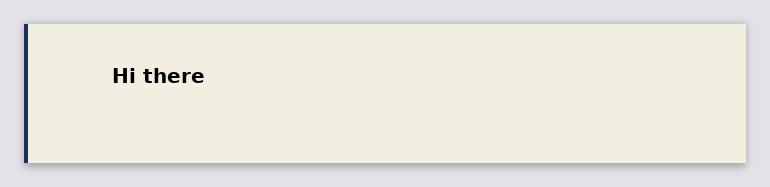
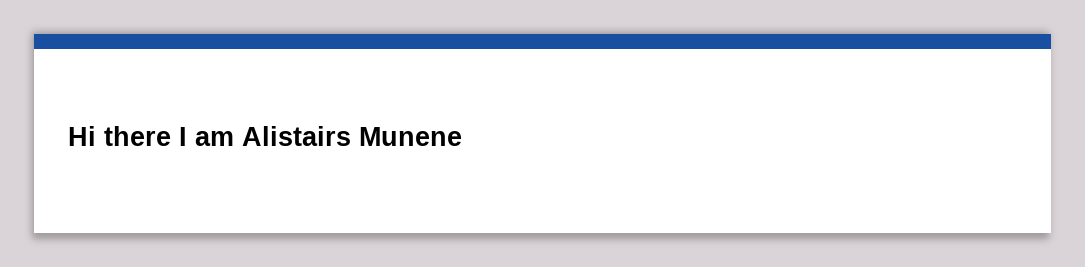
- Hi there
+ Hi there I am Alistairs Munene

